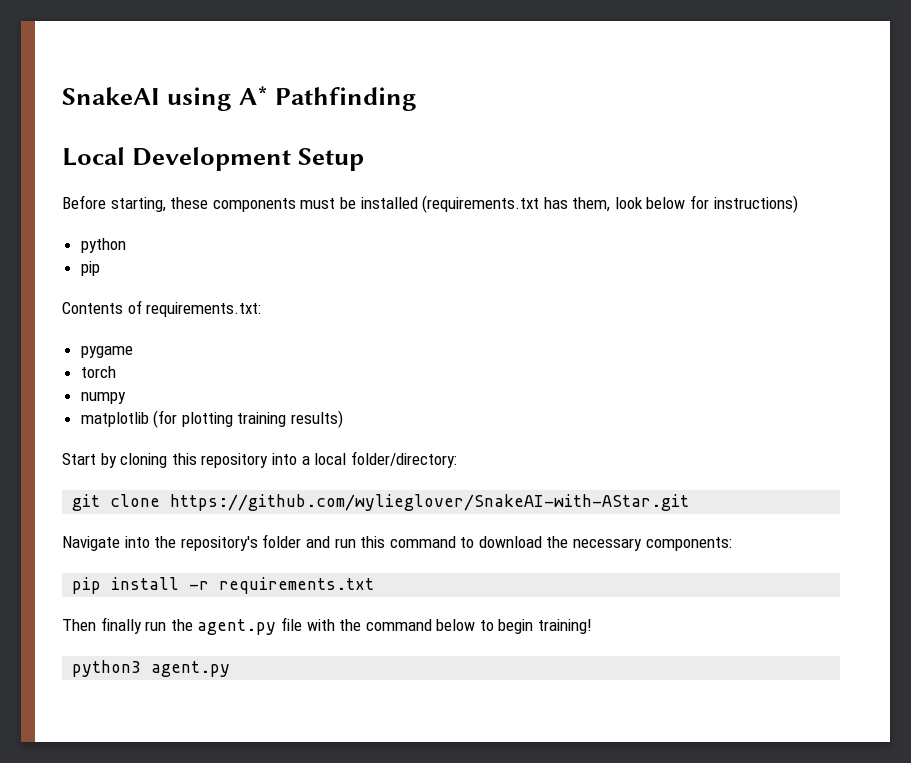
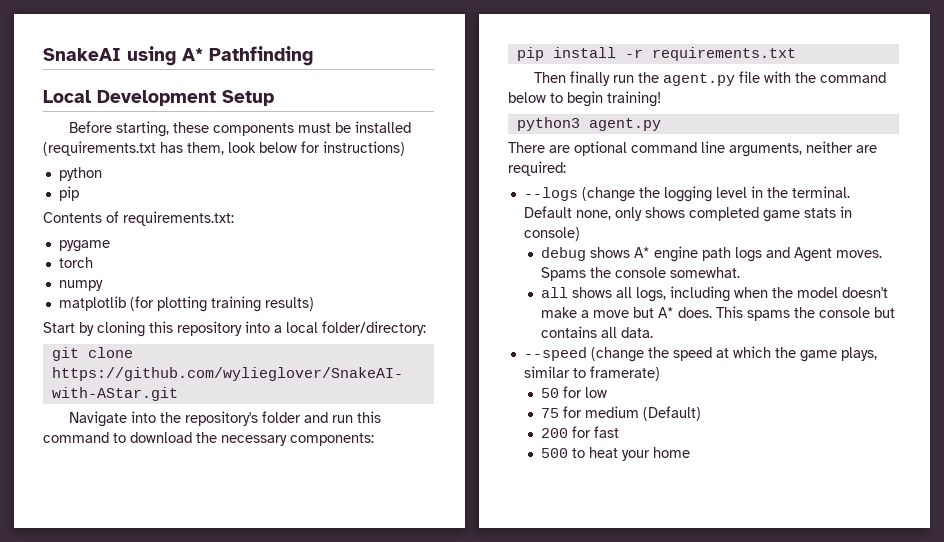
+ There are optional command line arguments, neither are required:
+ --logs (change the logging level in the terminal. Default none, only shows completed game stats in console)
+ debug shows A* engine path logs and Agent moves. Spams the console somewhat.
+ all shows all logs, including when the model doesn't make a move but A* does. This spams the console but contains all data.
+ --speed (change the speed at which the game plays, similar to framerate)
+ 50 for low
+ 75 for medium (Default)
+ 200 for fast
+ 500 to heat your home

